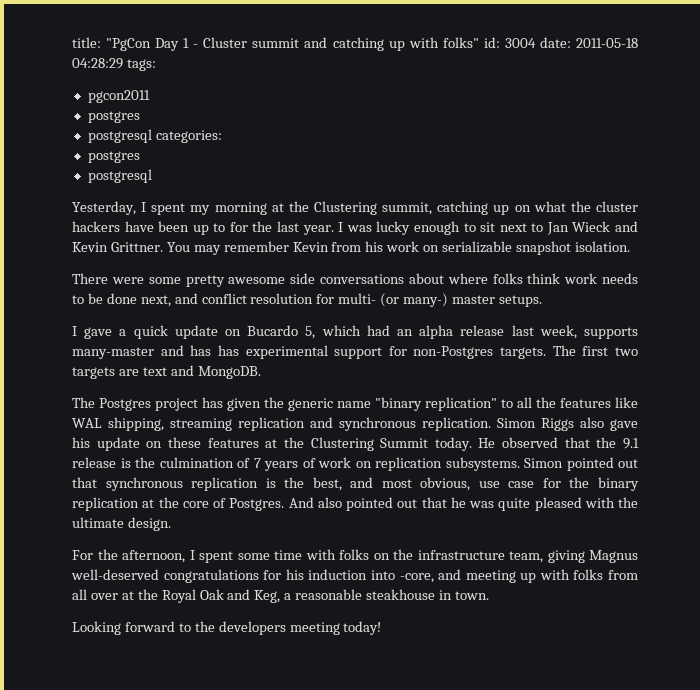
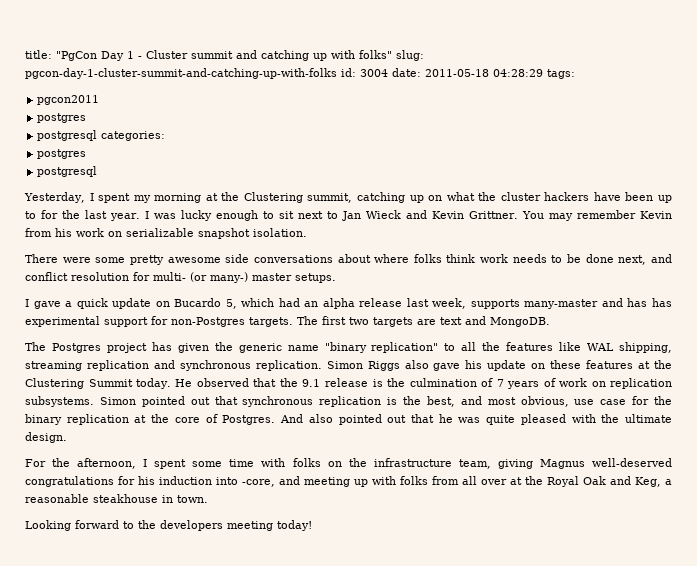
- title: "PgCon Day 1 - Cluster summit and catching up with folks" id: 3004 date: 2011-05-18 04:28:29 tags:
+ title: "PgCon Day 1 - Cluster summit and catching up with folks" slug: pgcon-day-1-cluster-summit-and-catching-up-with-folks id: 3004 date: 2011-05-18 04:28:29 tags:

